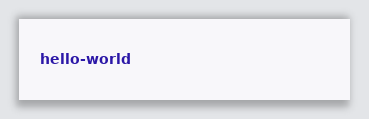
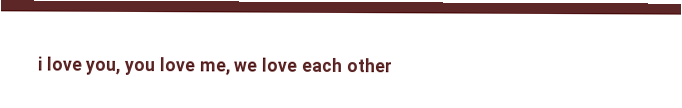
- hello-world
+ i love you, you love me, we love each other

